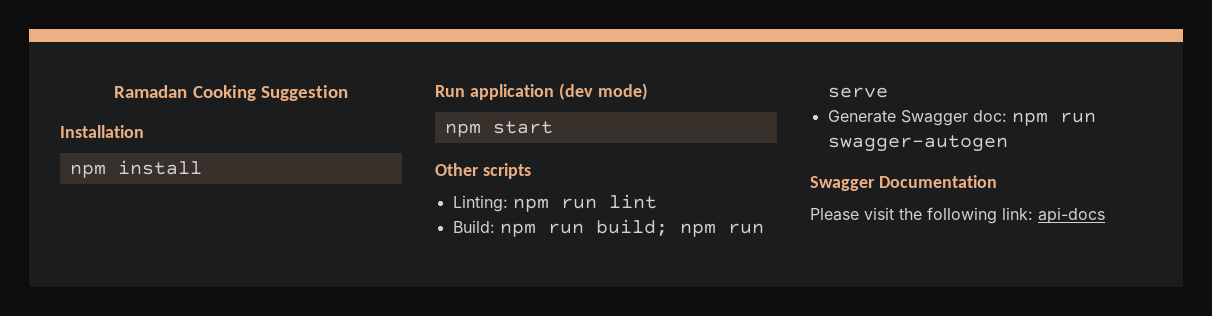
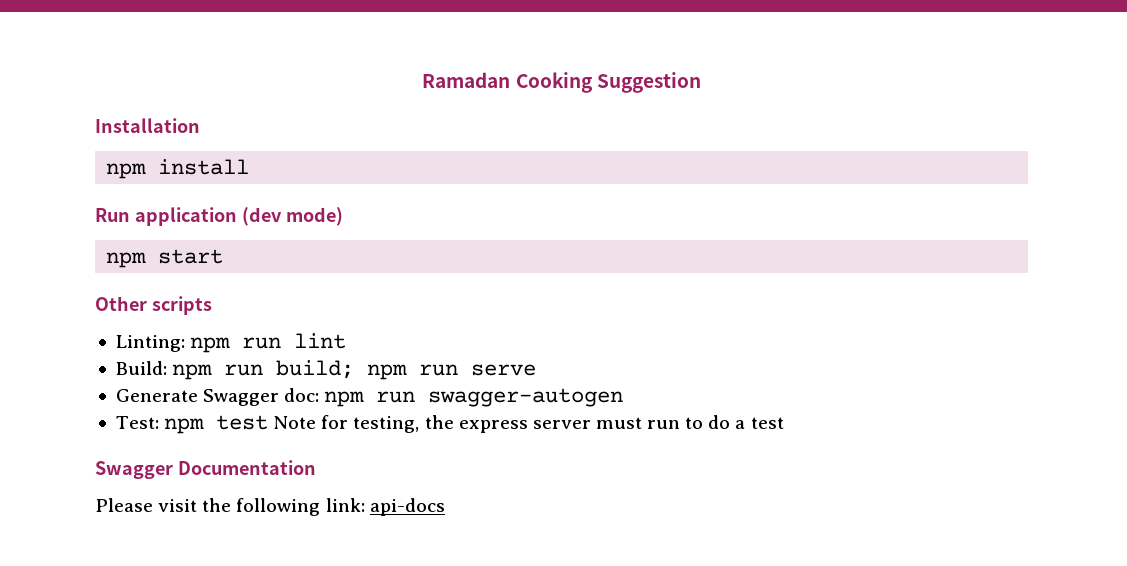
+ Test: npm test Note for testing, the express server must run to do a test

